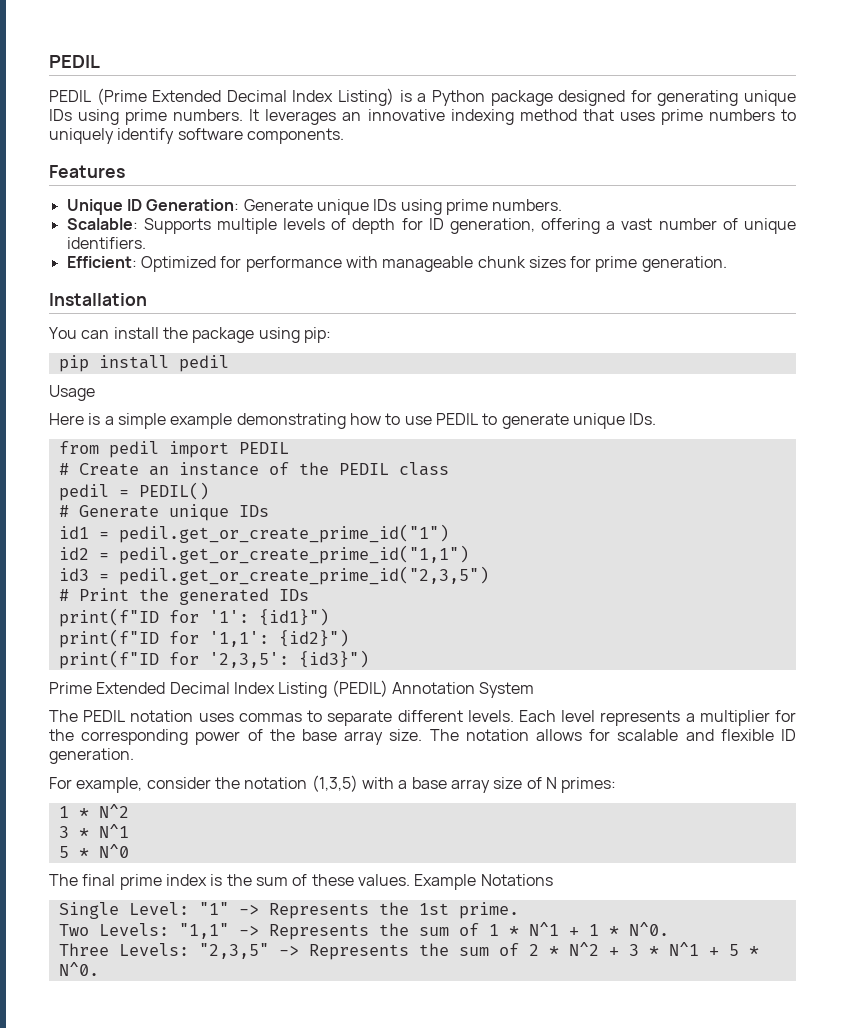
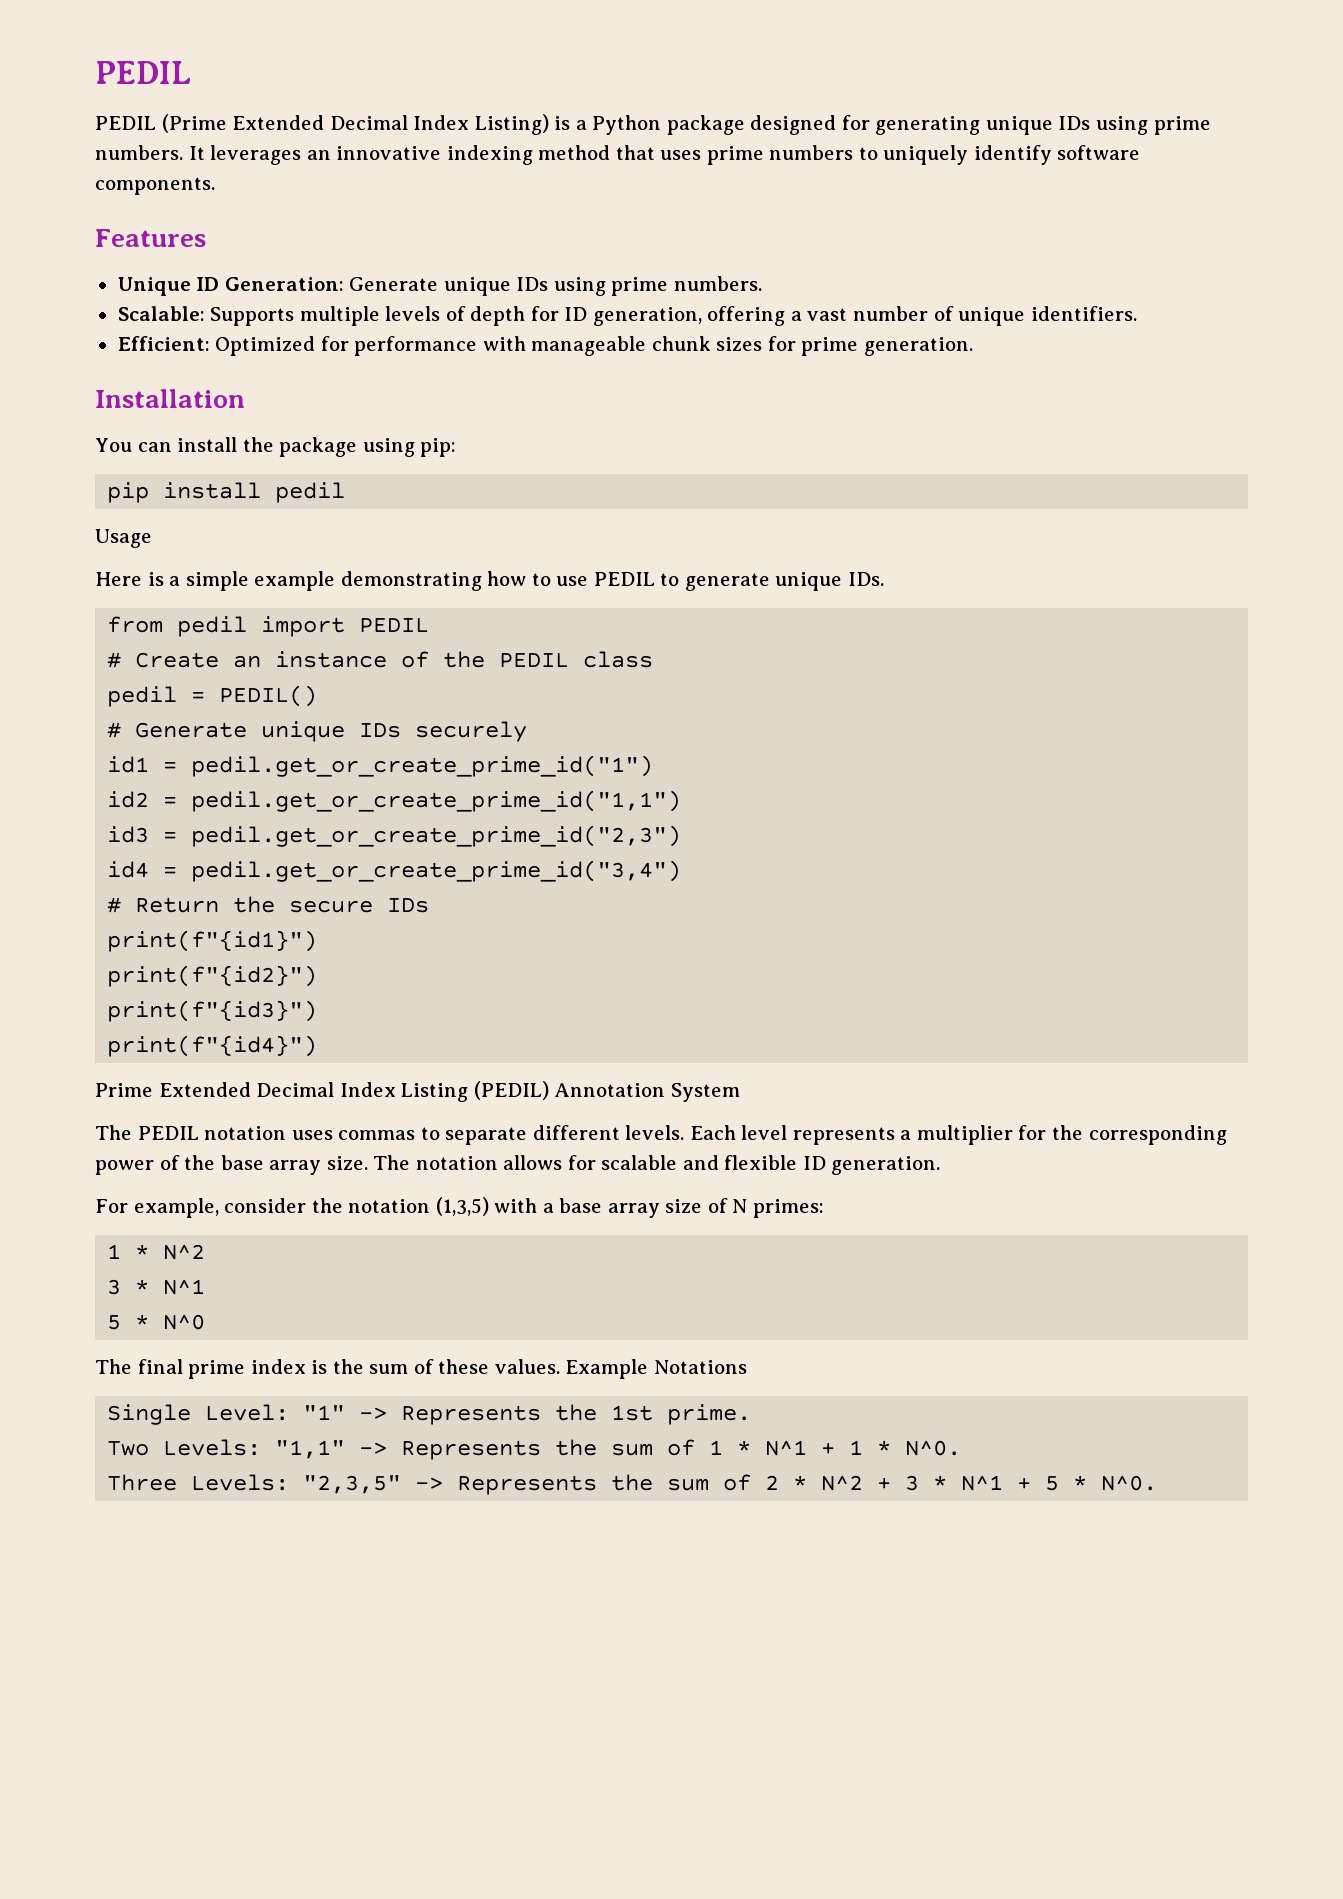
- # Generate unique IDs
+ # Generate unique IDs securely
- id3 = pedil.get_or_create_prime_id("2,3,5")
- # Print the generated IDs
- print(f"ID for '1': {id1}")
- print(f"ID for '1,1': {id2}")
- print(f"ID for '2,3,5': {id3}")
+ id3 = pedil.get_or_create_prime_id("2,3")
+ id4 = pedil.get_or_create_prime_id("3,4")
+ # Return the secure IDs
+ print(f"{id1}")
+ print(f"{id2}")
+ print(f"{id3}")
+ print(f"{id4}")

